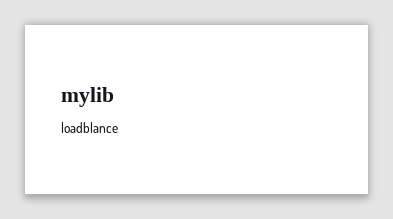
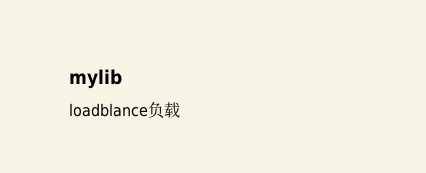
- loadblance
+ loadblance负载

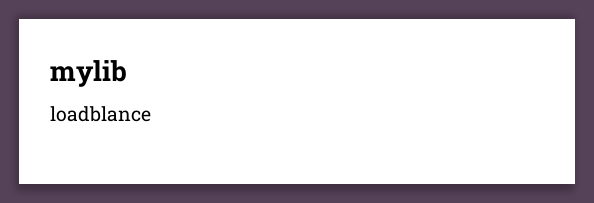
- loadblance负载
+ loadblance

